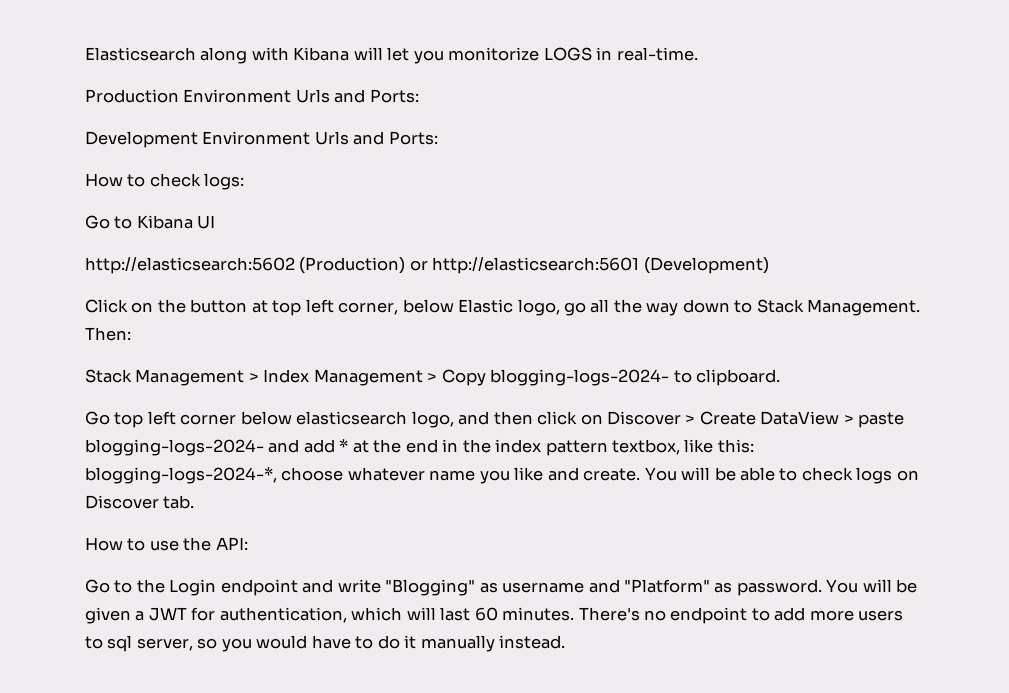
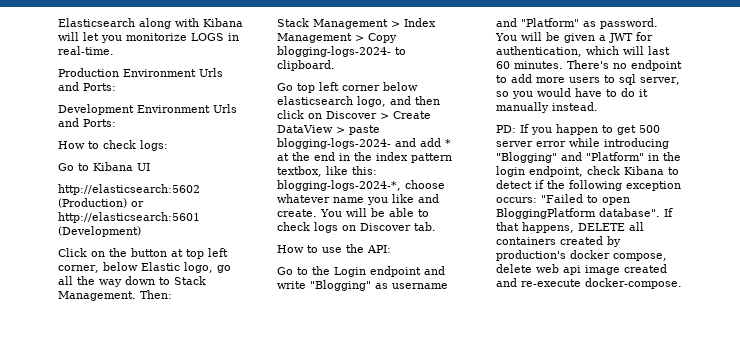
+ PD: If you happen to get 500 server error while introducing "Blogging" and "Platform" in the login endpoint, check Kibana to detect if the following exception occurs: "Failed to open BloggingPlatform database". If that happens, DELETE all containers created by production's docker compose, delete web api image created and re-execute docker-compose.

